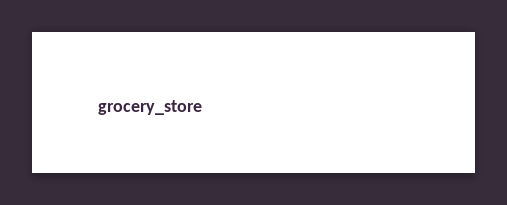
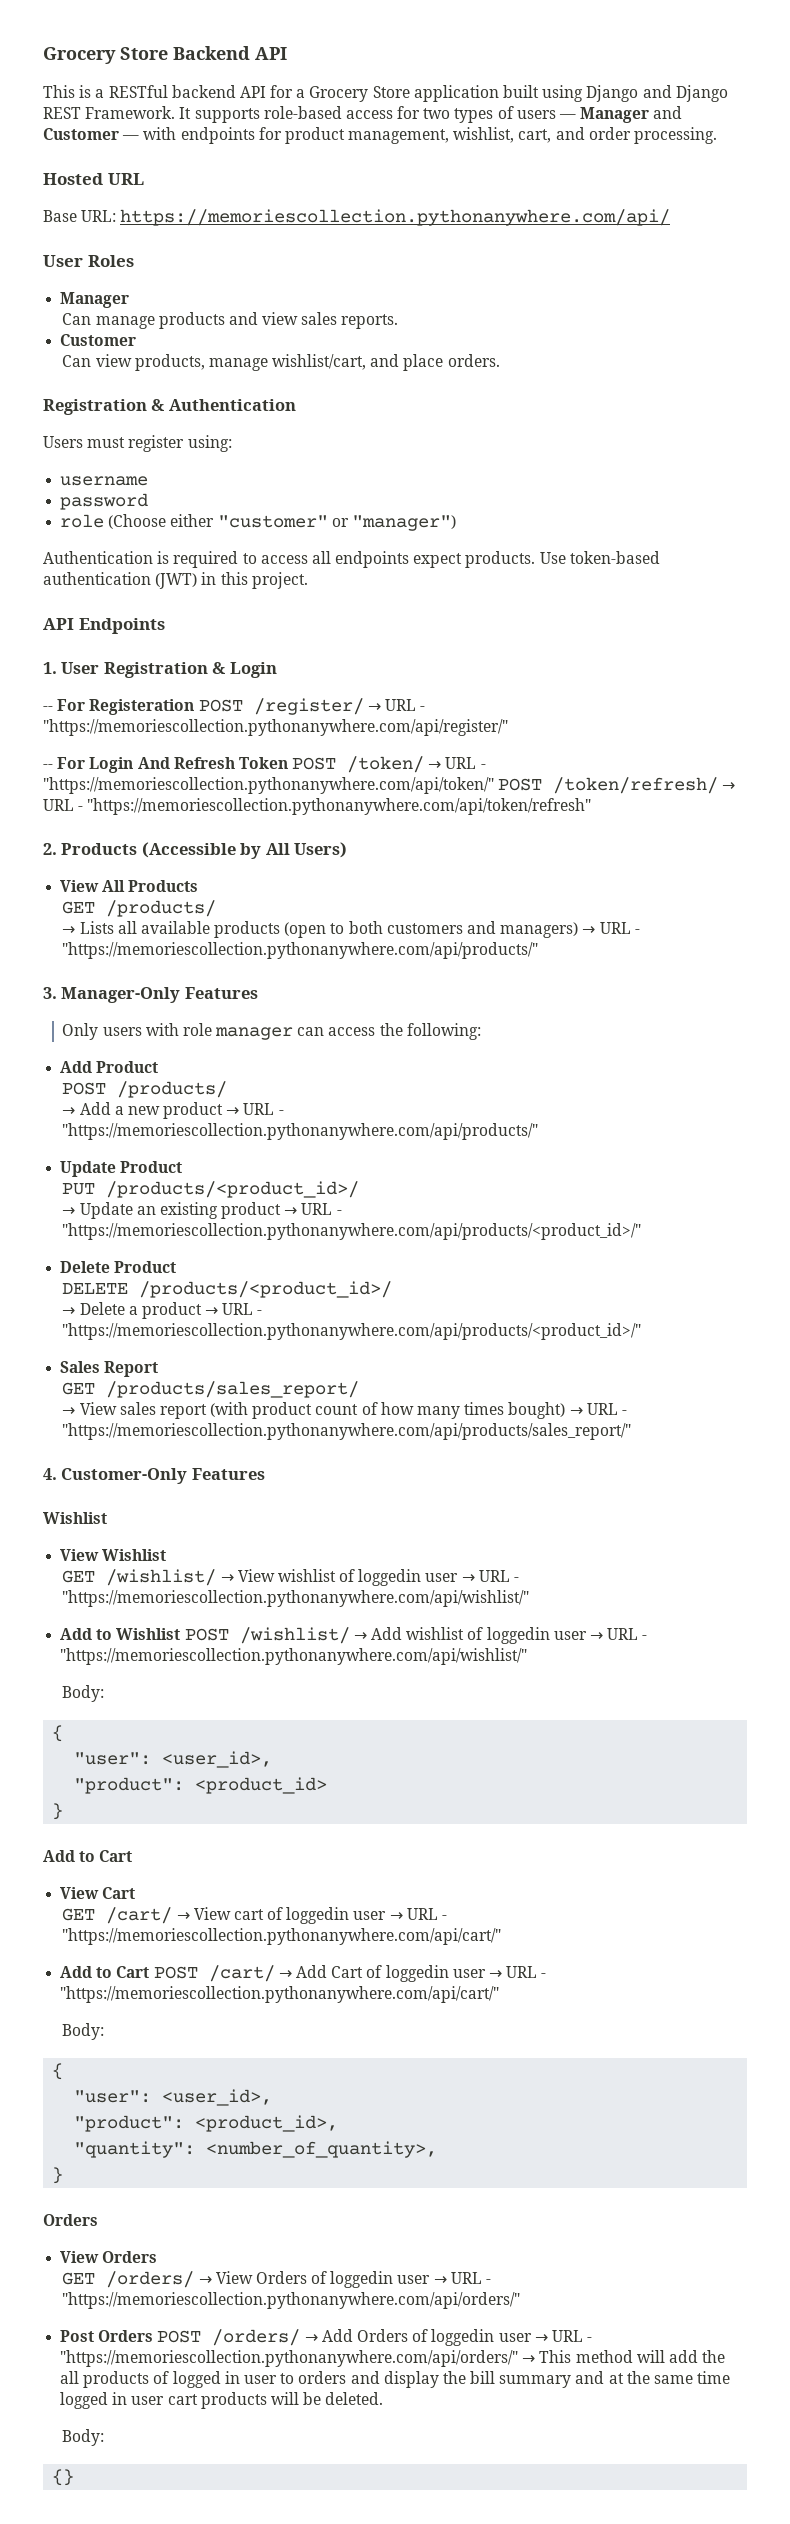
- grocery_store
+ Grocery Store Backend API
+ This is a RESTful backend API for a Grocery Store application built using Django and Django REST Framework. It supports role-based access for two types of users — Manager and Customer — with endpoints for product management, wishlist, cart, and order processing.
+ Hosted URL
+ Base URL: https://memoriescollection.pythonanywhere.com/api/
+ User Roles
+ Manager
+ Can manage products and view sales reports.
+ Customer
+ Can view products, manage wishlist/cart, and place orders.
+ Registration & Authentication
+ Users must register using:
+ username
+ password
+ role (Choose either "customer" or "manager")
+ Authentication is required to access all endpoints expect products. Use token-based authentication (JWT) in this project.
+ API Endpoints
+ 1. User Registration & Login
+ -- For Registeration POST /register/ → URL - "https://memoriescollection.pythonanywhere.com/api/register/"
+ -- For Login And Refresh Token POST /token/ → URL - "https://memoriescollection.pythonanywhere.com/api/token/" POST /token/refresh/ → URL - "https://memoriescollection.pythonanywhere.com/api/token/refresh"
+ 2. Products (Accessible by All Users)
+ View All Products
+ GET /products/
+ → Lists all available products (open to both customers and managers) → URL - "https://memoriescollection.pythonanywhere.com/api/products/"
+ 3. Manager-Only Features
+ Only users with role manager can access the following:
+ Add Product
+ POST /products/
+ → Add a new product → URL - "https://memoriescollection.pythonanywhere.com/api/products/"
+ Update Product
+ PUT /products/<product_id>/
+ → Update an existing product → URL - "https://memoriescollection.pythonanywhere.com/api/products/<product_id>/"
+ Delete Product
+ DELETE /products/<product_id>/
+ → Delete a product → URL - "https://memoriescollection.pythonanywhere.com/api/products/<product_id>/"
+ Sales Report
+ GET /products/sales_report/
+ → View sales report (with product count of how many times bought) → URL - "https://memoriescollection.pythonanywhere.com/api/products/sales_report/"
+ 4. Customer-Only Features
+ Wishlist
+ View Wishlist
+ GET /wishlist/ → View wishlist of loggedin user → URL - "https://memoriescollection.pythonanywhere.com/api/wishlist/"
+ Add to Wishlist POST /wishlist/ → Add wishlist of loggedin user → URL - "https://memoriescollection.pythonanywhere.com/api/wishlist/"
+ Body:
+ {
+ "user": <user_id>,
+ "product": <product_id>
+ }
+ Add to Cart
+ View Cart
+ GET /cart/ → View cart of loggedin user → URL - "https://memoriescollection.pythonanywhere.com/api/cart/"
+ Add to Cart POST /cart/ → Add Cart of loggedin user → URL - "https://memoriescollection.pythonanywhere.com/api/cart/"
+ Body:
+ {
+ "user": <user_id>,
+ "product": <product_id>,
+ "quantity": <number_of_quantity>,
+ }
+ Orders
+ View Orders
+ GET /orders/ → View Orders of loggedin user → URL - "https://memoriescollection.pythonanywhere.com/api/orders/"
+ Post Orders POST /orders/ → Add Orders of loggedin user → URL - "https://memoriescollection.pythonanywhere.com/api/orders/" → This method will add the all products of logged in user to orders and display the bill summary and at the same time logged in user cart products will be deleted.
+ Body:
+ {}

